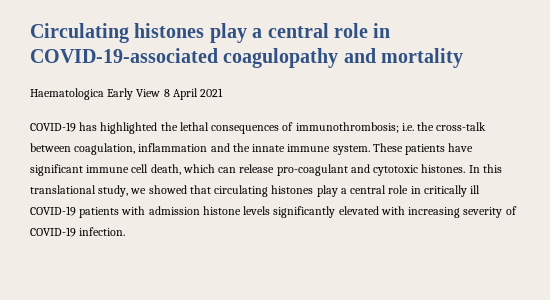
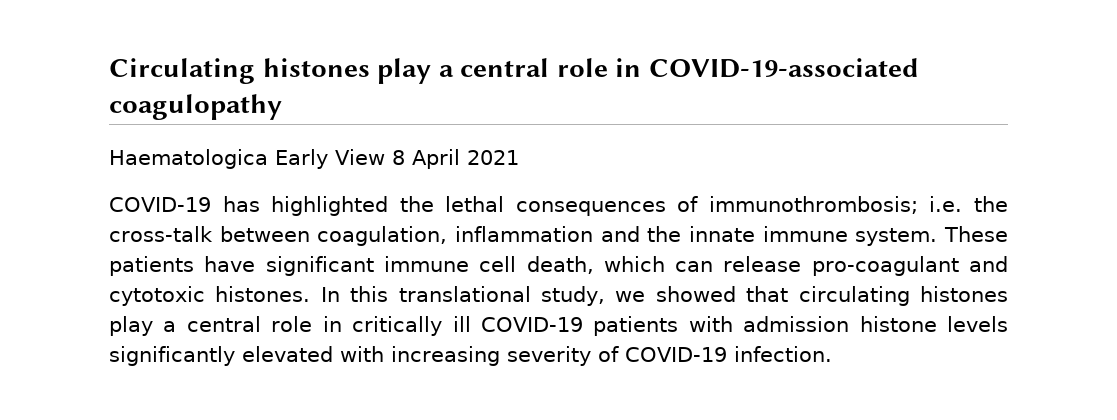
- Circulating histones play a central role in COVID-19-associated coagulopathy and mortality
+ Circulating histones play a central role in COVID-19-associated coagulopathy

